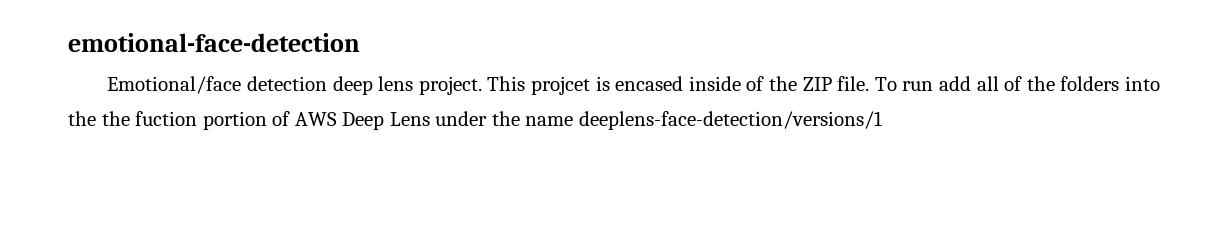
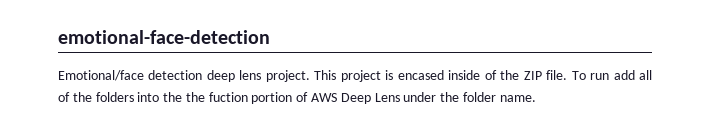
- This projcet is encased inside of the ZIP file.
+ This project is encased inside of the ZIP file.
- To run add all of the folders into the the fuction portion of AWS Deep Lens under the name deeplens-face-detection/versions/1
+ To run add all of the folders into the the fuction portion of AWS Deep Lens under the folder name.

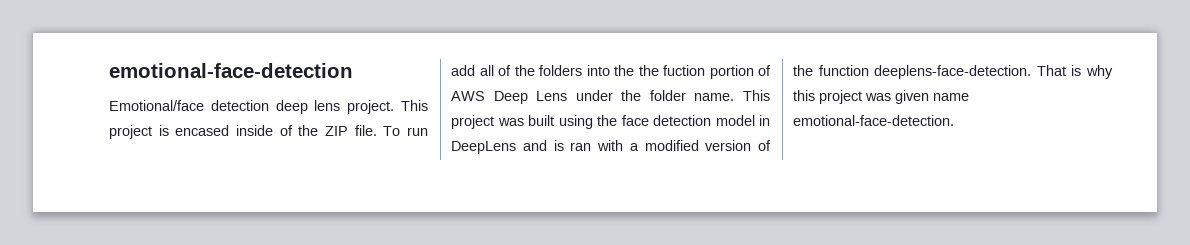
+ This project was built using the face detection model in DeepLens and is ran with a modified version of the function deeplens-face-detection. That is why this project was given name emotional-face-detection.

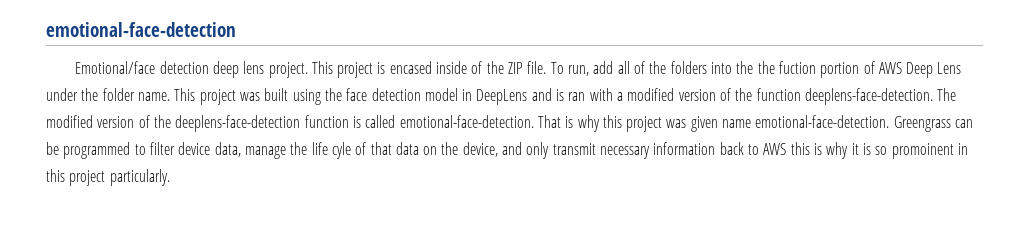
- To run add all of the folders into the the fuction portion of AWS Deep Lens under the folder name.
+ To run, add all of the folders into the the fuction portion of AWS Deep Lens under the folder name.
+ The modified version of the deeplens-face-detection function is called emotional-face-detection.
+ Greengrass can be programmed to filter device data, manage the life cyle of that data on the device, and only transmit necessary information back to AWS this is why it is so promoinent in this project particularly.

